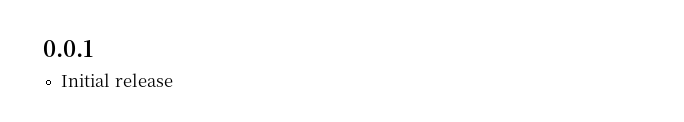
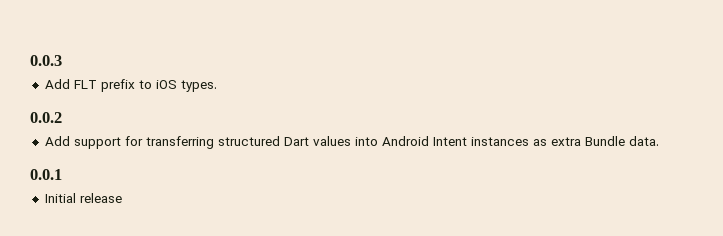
+ 0.0.3
+ Add FLT prefix to iOS types.
+ 0.0.2
+ Add support for transferring structured Dart values into Android Intent instances as extra Bundle data.

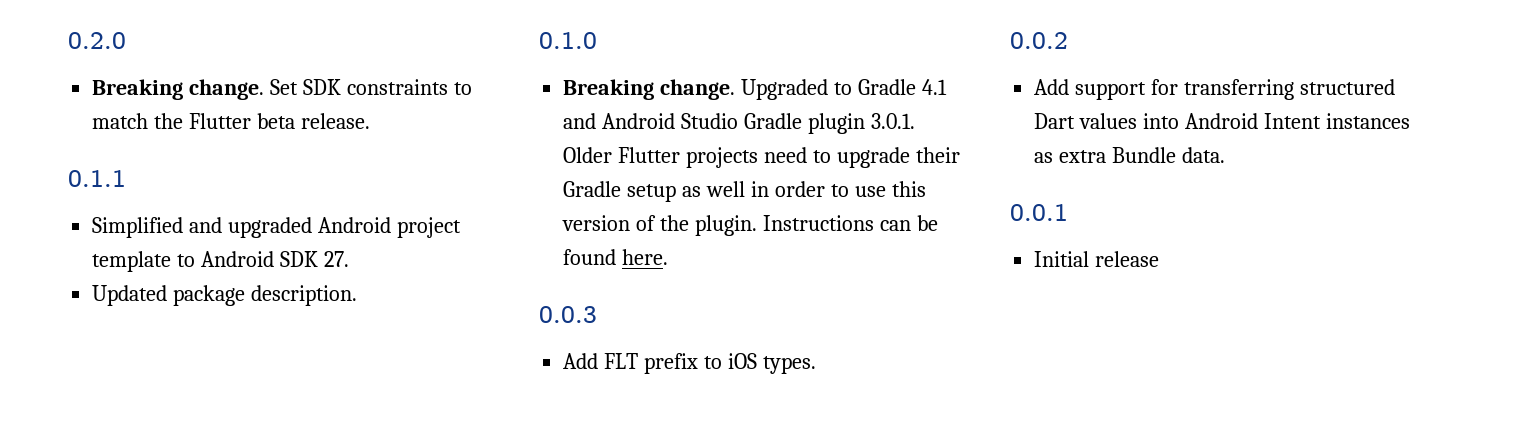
+ 0.2.0
+ Breaking change. Set SDK constraints to match the Flutter beta release.
+ 0.1.1
+ Simplified and upgraded Android project template to Android SDK 27.
+ Updated package description.
+ 0.1.0
+ Breaking change. Upgraded to Gradle 4.1 and Android Studio Gradle plugin 3.0.1. Older Flutter projects need to upgrade their Gradle setup as well in order to use this version of the plugin. Instructions can be found here.

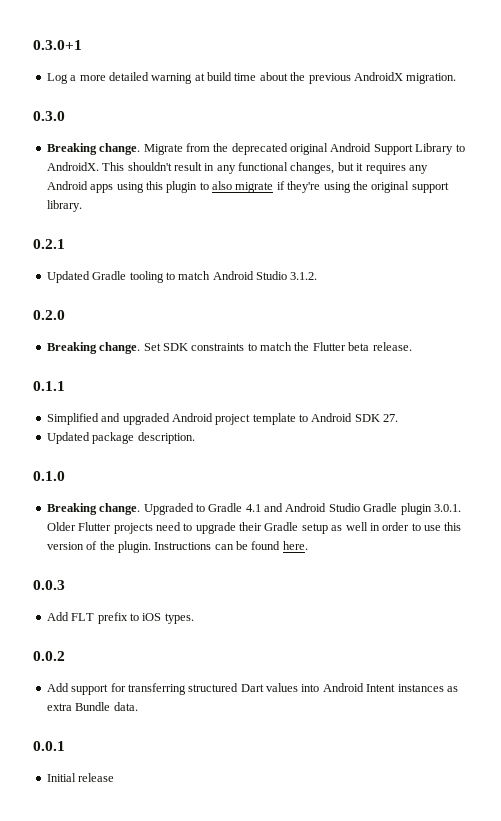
+ 0.3.0+1
+ Log a more detailed warning at build time about the previous AndroidX migration.
+ 0.3.0
+ Breaking change. Migrate from the deprecated original Android Support Library to AndroidX. This shouldn't result in any functional changes, but it requires any Android apps using this plugin to also migrate if they're using the original support library.
+ 0.2.1
+ Updated Gradle tooling to match Android Studio 3.1.2.

